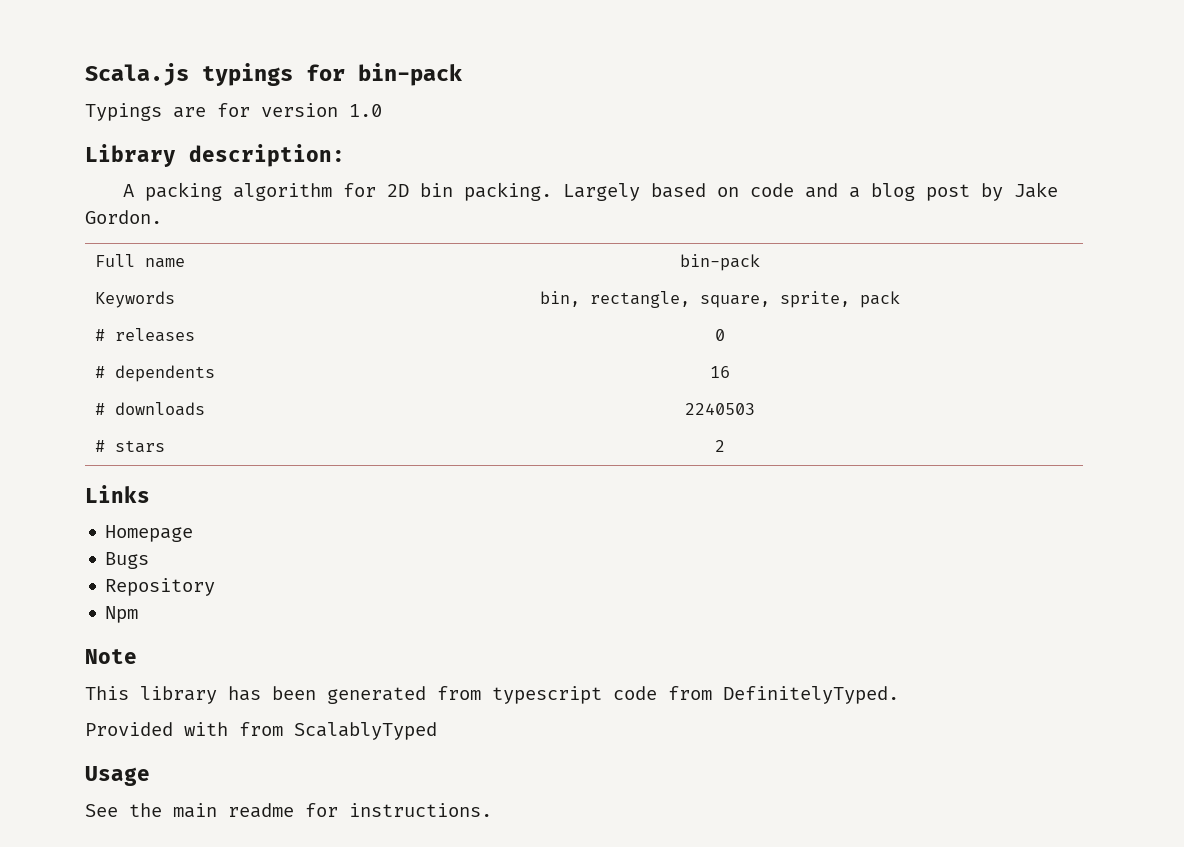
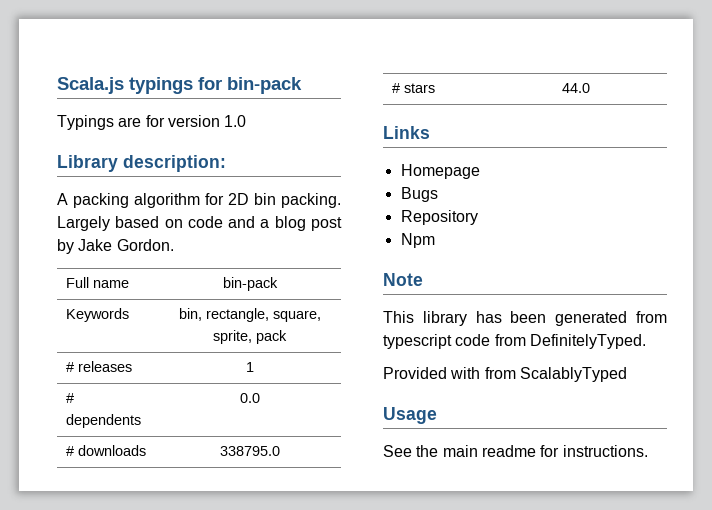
- # releases | 0
+ # releases | 1
- # dependents | 16
+ # dependents | 0.0
- # downloads | 2240503
+ # downloads | 338795.0
- # stars | 2
+ # stars | 44.0

